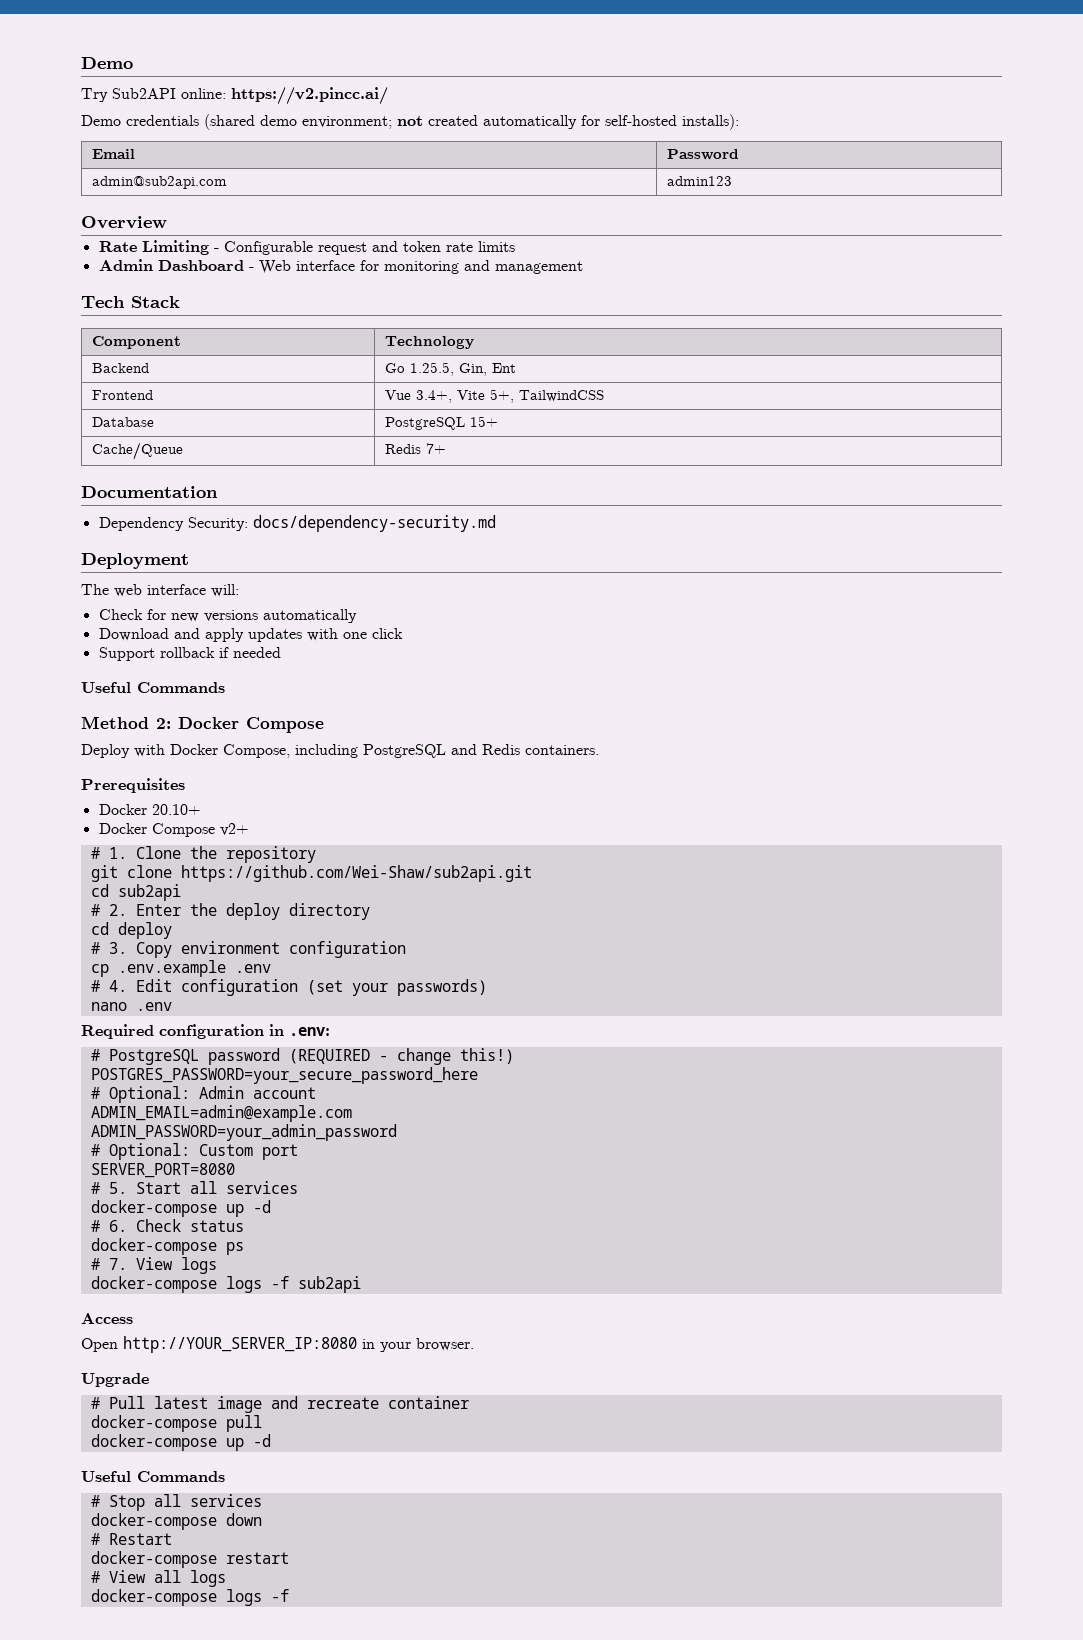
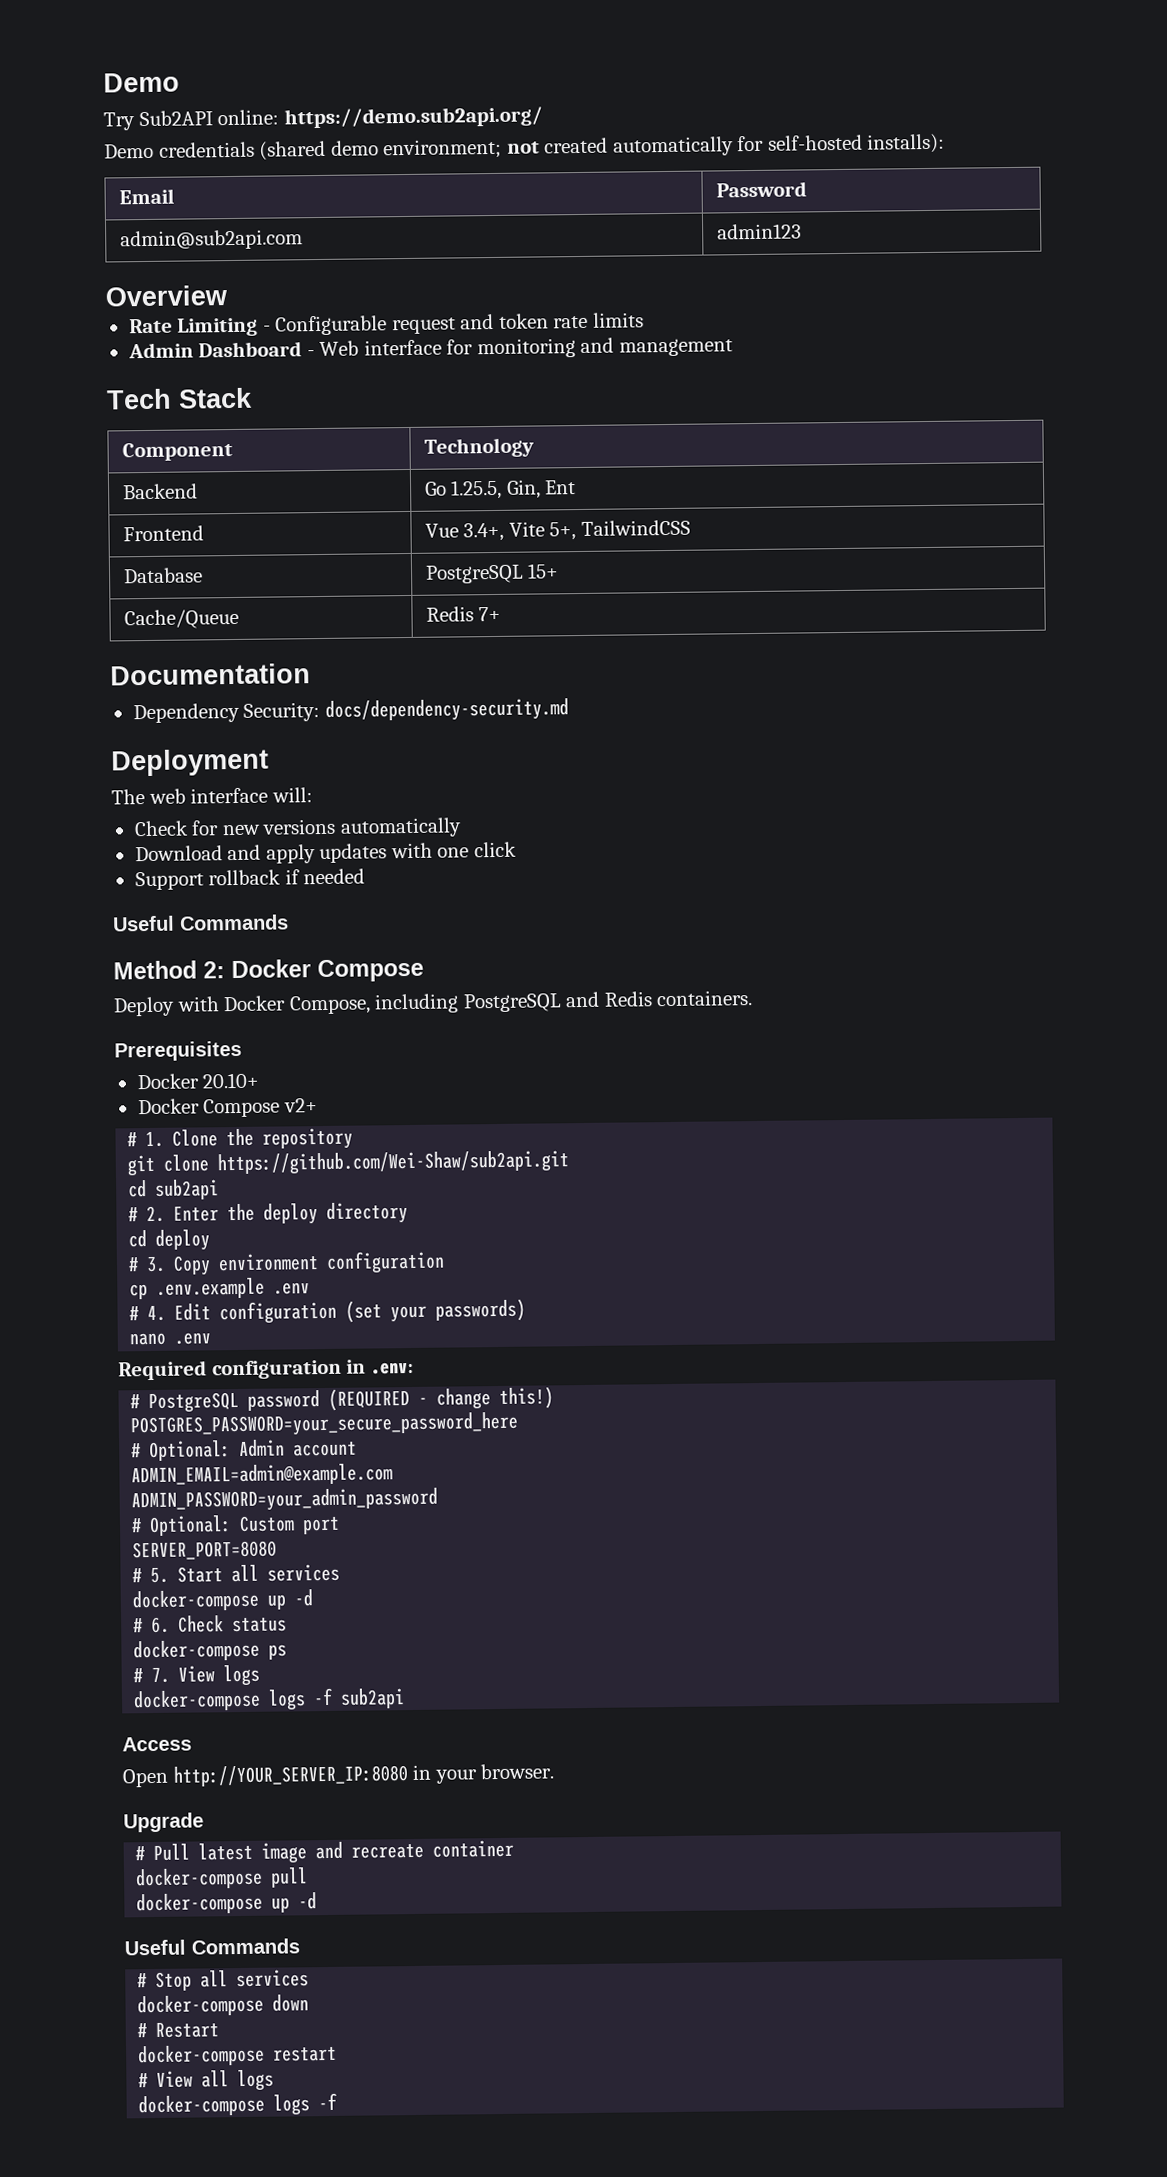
- Try Sub2API online: https://v2.pincc.ai/
+ Try Sub2API online: https://demo.sub2api.org/

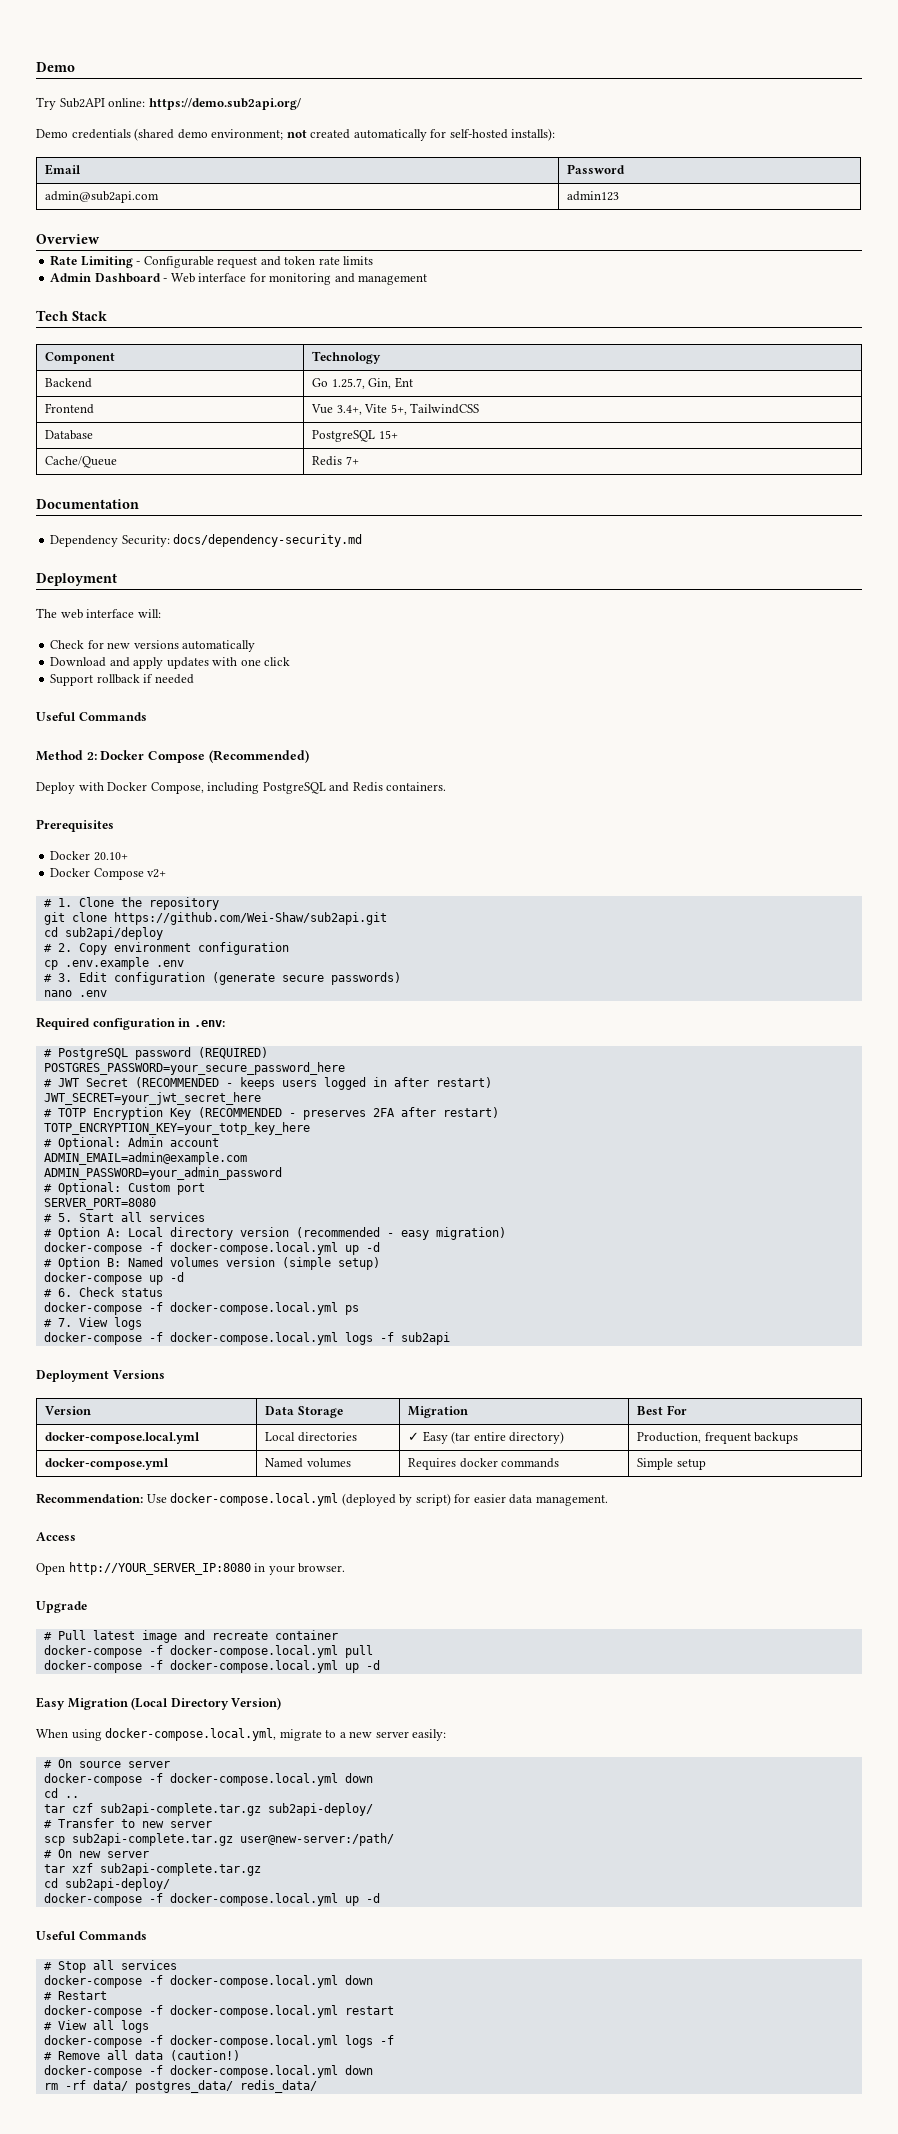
- Backend | Go 1.25.5, Gin, Ent
+ Backend | Go 1.25.7, Gin, Ent
- Method 2: Docker Compose
+ Method 2: Docker Compose (Recommended)
- cd sub2api
+ cd sub2api/deploy
- # 2. Enter the deploy directory
- cd deploy
- # 3. Copy environment configuration
+ # 2. Copy environment configuration
- # 4. Edit configuration (set your passwords)
+ # 3. Edit configuration (generate secure passwords)
- # PostgreSQL password (REQUIRED - change this!)
+ # PostgreSQL password (REQUIRED)
  POSTGRES_PASSWORD=your_secure_password_here
+ # JWT Secret (RECOMMENDED - keeps users logged in after restart)
+ JWT_SECRET=your_jwt_secret_here
+ # TOTP Encryption Key (RECOMMENDED - preserves 2FA after restart)
+ TOTP_ENCRYPTION_KEY=your_totp_key_here
+ # Option A: Local directory version (recommended - easy migration)
+ docker-compose -f docker-compose.local.yml up -d
+ # Option B: Named volumes version (simple setup)
- docker-compose ps
+ docker-compose -f docker-compose.local.yml ps
- docker-compose logs -f sub2api
+ docker-compose -f docker-compose.local.yml logs -f sub2api
+ Deployment Versions
+ Version | Data Storage | Migration | Best For
+ docker-compose.local.yml | Local directories | ✓ Easy (tar entire directory) | Production, frequent backups
+ docker-compose.yml | Named volumes | Requires docker commands | Simple setup
+ Recommendation: Use docker-compose.local.yml (deployed by script) for easier data management.
- docker-compose pull
- docker-compose up -d
+ docker-compose -f docker-compose.local.yml pull
+ docker-compose -f docker-compose.local.yml up -d
+ Easy Migration (Local Directory Version)
+ When using docker-compose.local.yml, migrate to a new server easily:
+ # On source server
+ docker-compose -f docker-compose.local.yml down
+ cd ..
+ tar czf sub2api-complete.tar.gz sub2api-deploy/
+ # Transfer to new server
+ scp sub2api-complete.tar.gz user@new-server:/path/
+ # On new server
+ tar xzf sub2api-complete.tar.gz
+ cd sub2api-deploy/
+ docker-compose -f docker-compose.local.yml up -d
  # Stop all services
- docker-compose down
+ docker-compose -f docker-compose.local.yml down
- docker-compose restart
+ docker-compose -f docker-compose.local.yml restart
  # View all logs
- docker-compose logs -f
+ docker-compose -f docker-compose.local.yml logs -f
+ # Remove all data (caution!)
+ docker-compose -f docker-compose.local.yml down
+ rm -rf data/ postgres_data/ redis_data/

